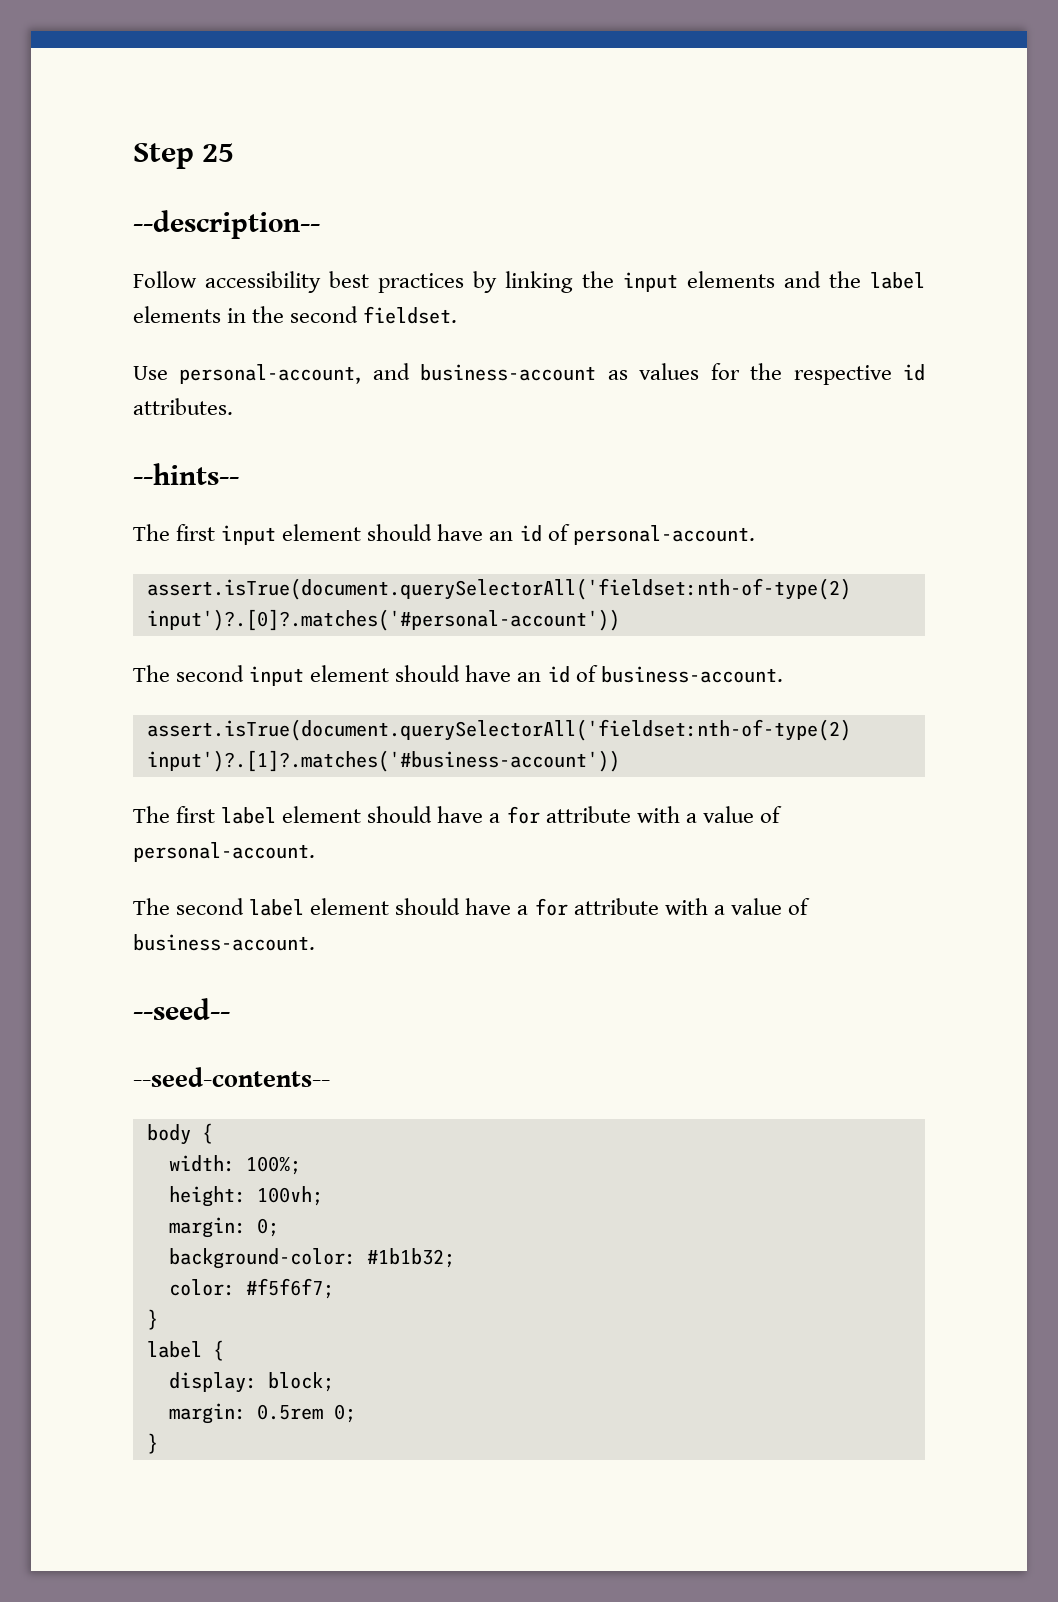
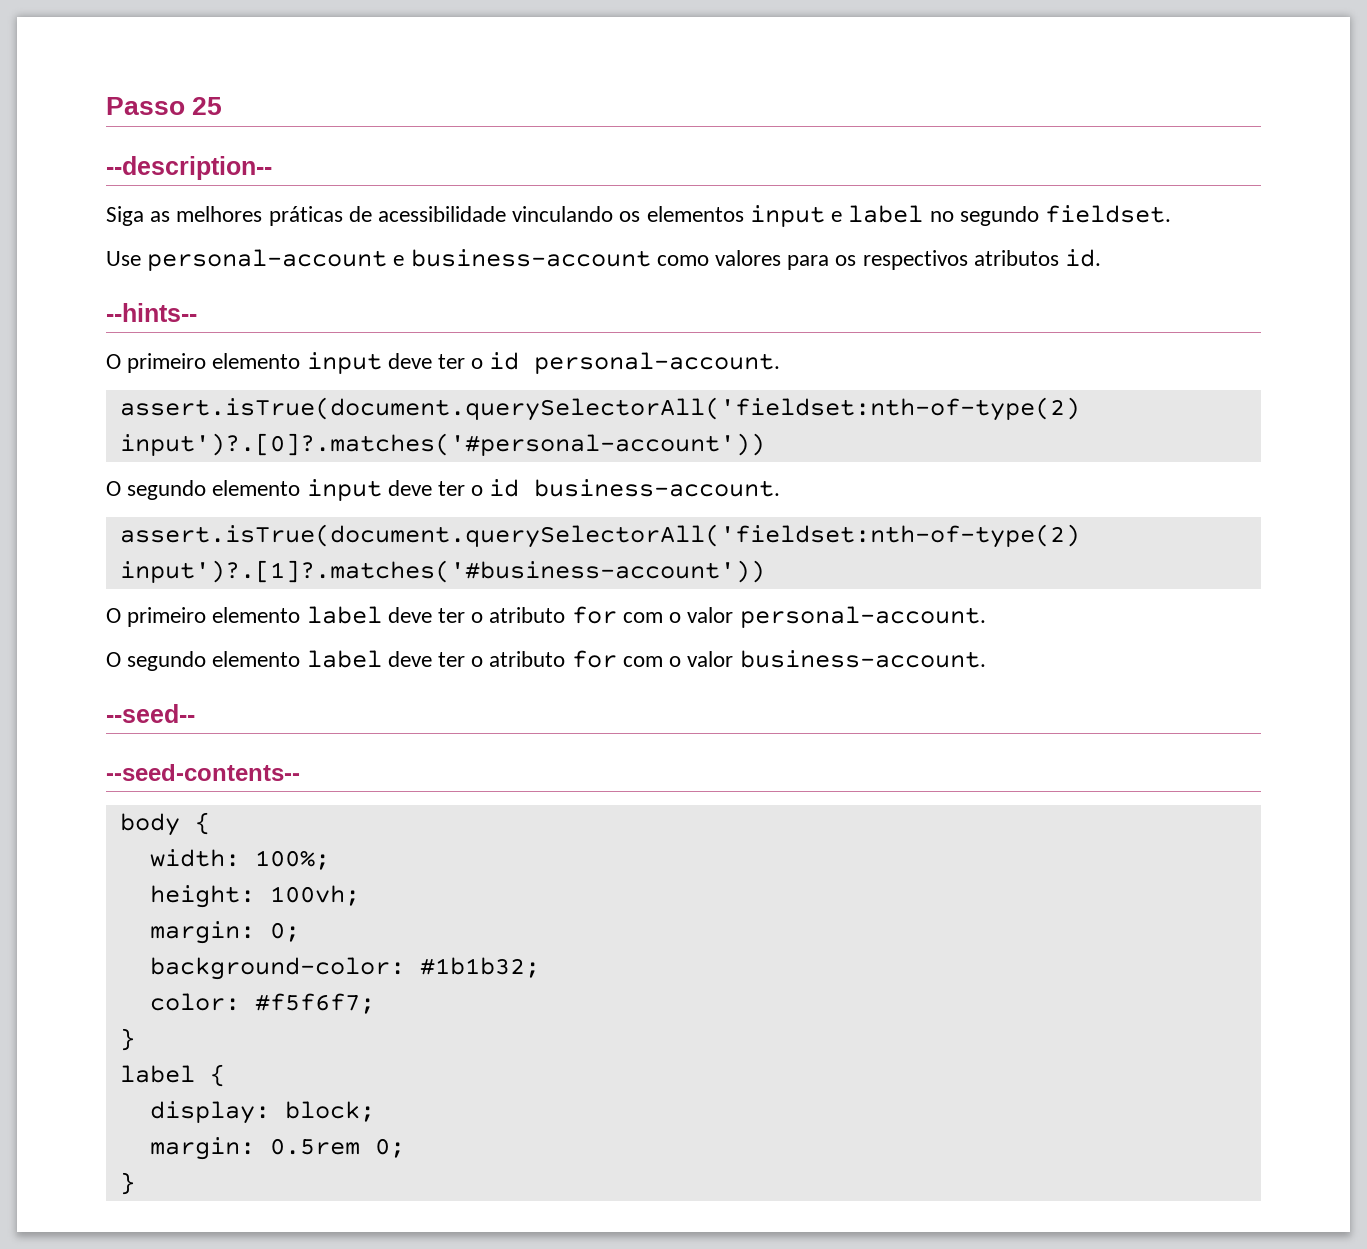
- Step 25
+ Passo 25
- Follow accessibility best practices by linking the input elements and the label elements in the second fieldset.
- Use personal-account, and business-account as values for the respective id attributes.
+ Siga as melhores práticas de acessibilidade vinculando os elementos input e label no segundo fieldset.
+ Use personal-account e business-account como valores para os respectivos atributos id.
  --hints--
- The first input element should have an id of personal-account.
+ O primeiro elemento input deve ter o id personal-account.
  assert.isTrue(document.querySelectorAll('fieldset:nth-of-type(2) input')?.[0]?.matches('#personal-account'))
- The second input element should have an id of business-account.
+ O segundo elemento input deve ter o id business-account.
  assert.isTrue(document.querySelectorAll('fieldset:nth-of-type(2) input')?.[1]?.matches('#business-account'))
- The first label element should have a for attribute with a value of personal-account.
- The second label element should have a for attribute with a value of business-account.
+ O primeiro elemento label deve ter o atributo for com o valor personal-account.
+ O segundo elemento label deve ter o atributo for com o valor business-account.

